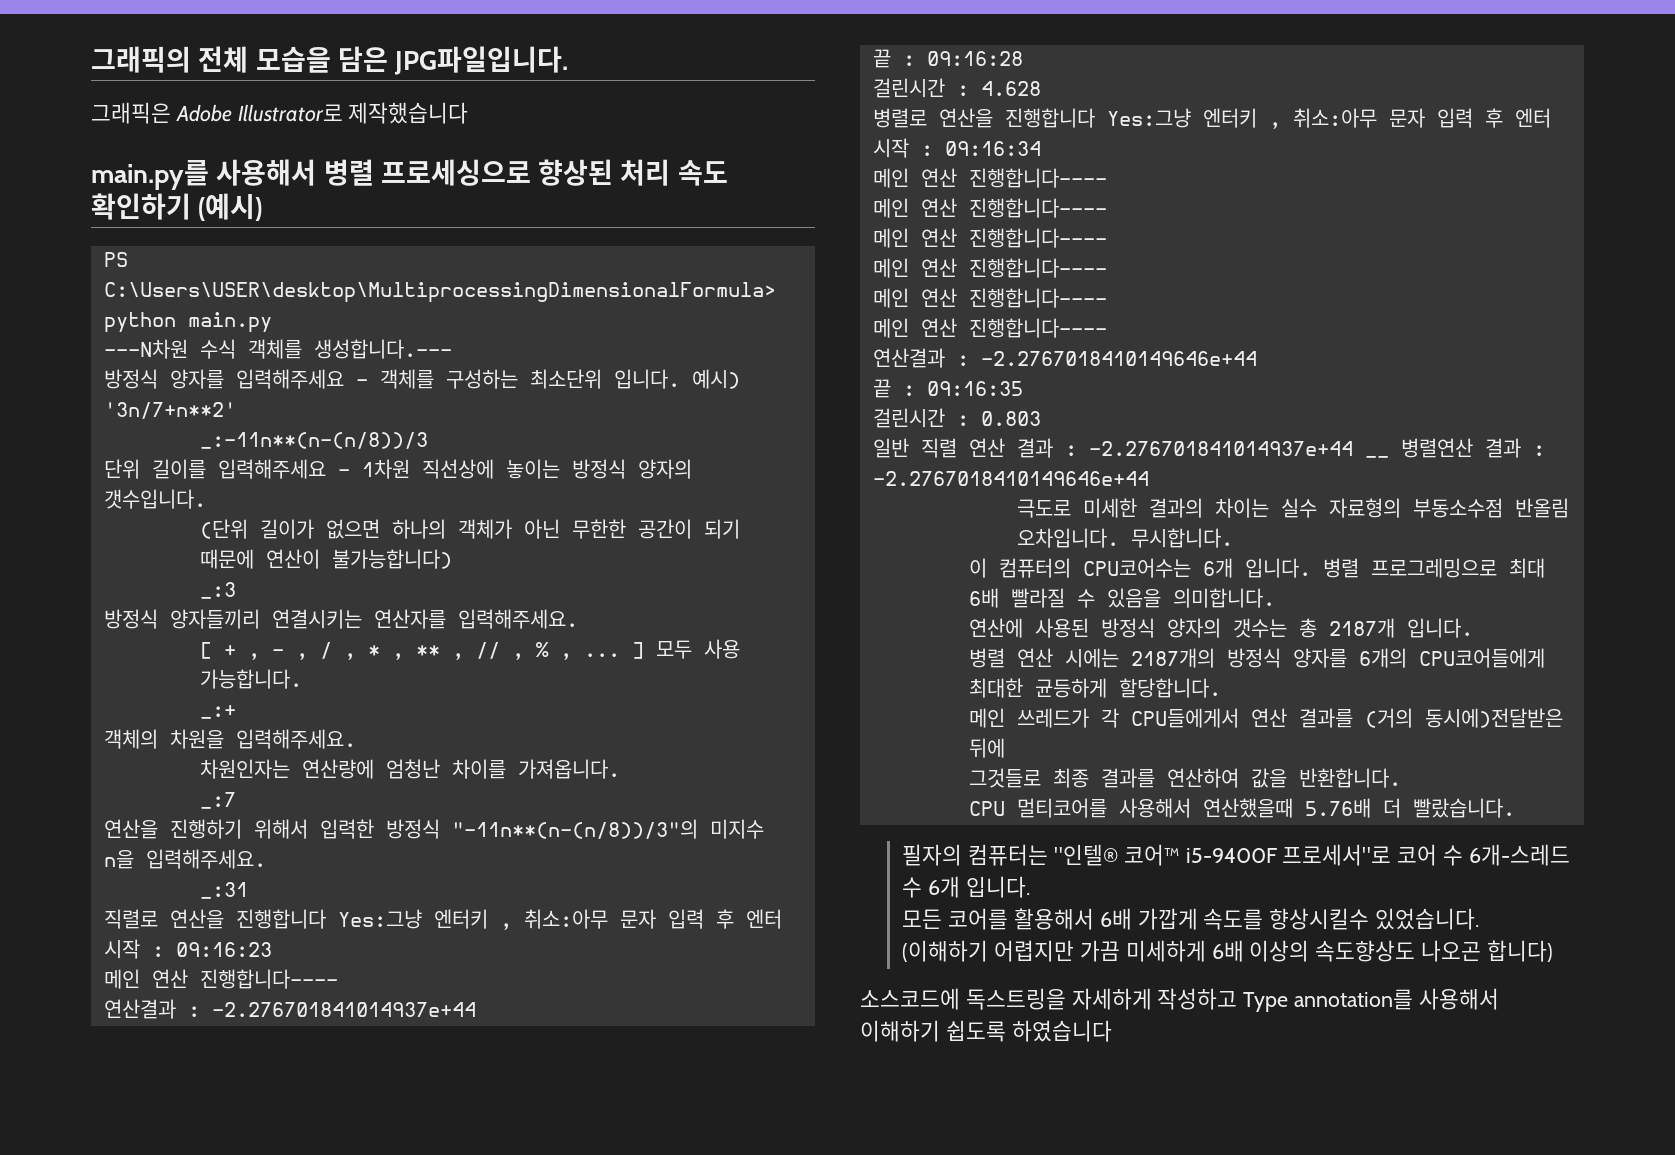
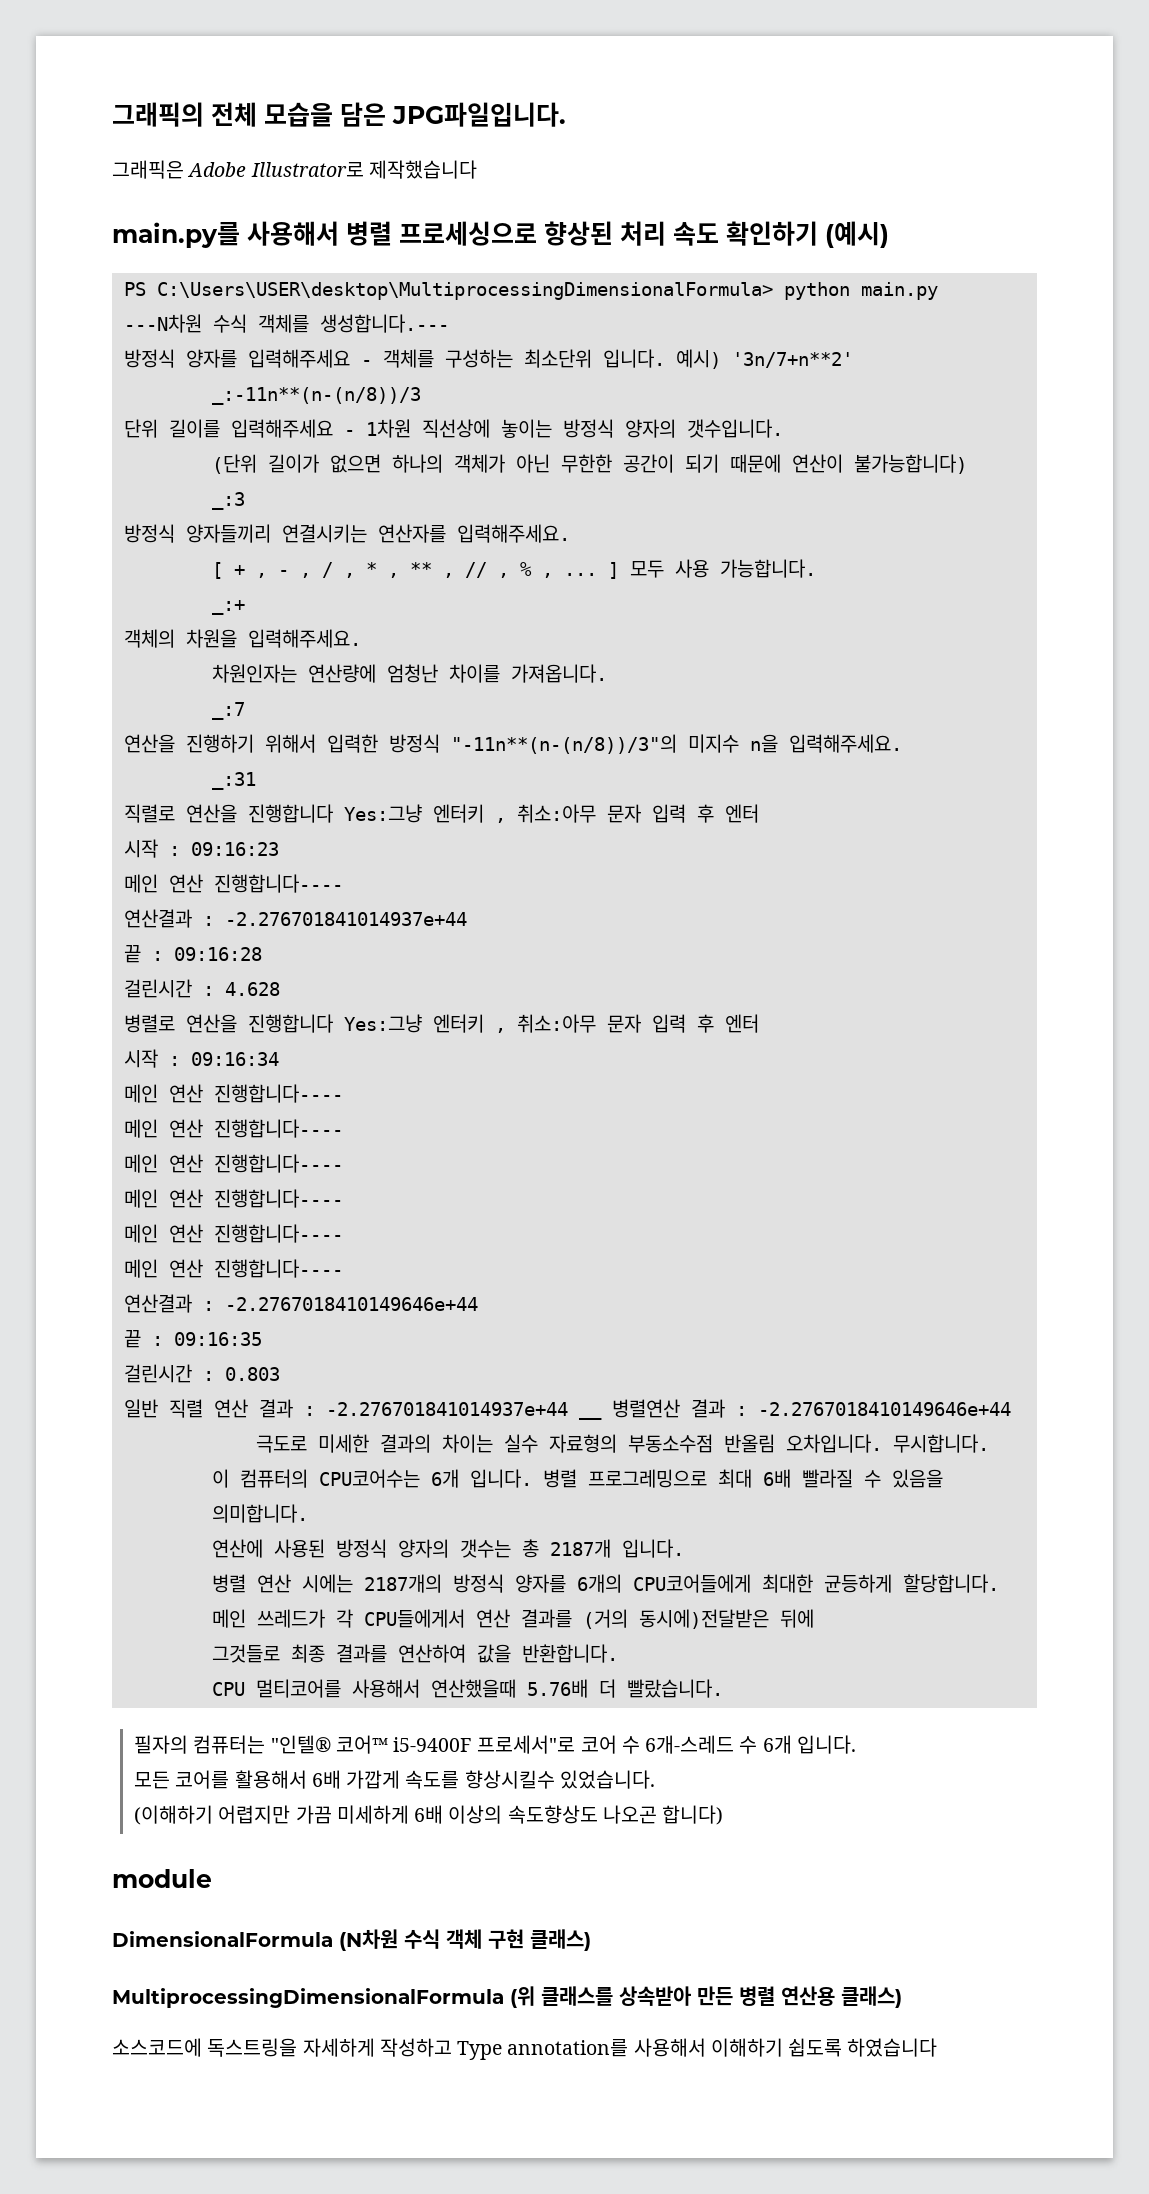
+ module
+ DimensionalFormula (N차원 수식 객체 구현 클래스)
+ MultiprocessingDimensionalFormula (위 클래스를 상속받아 만든 병렬 연산용 클래스)

